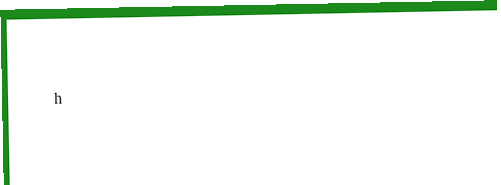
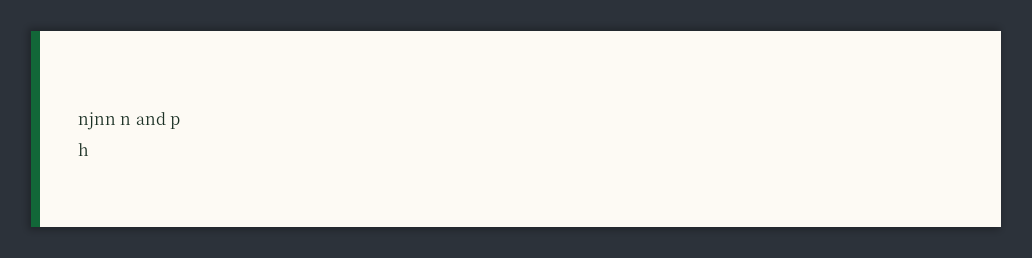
+ njnn n and p

